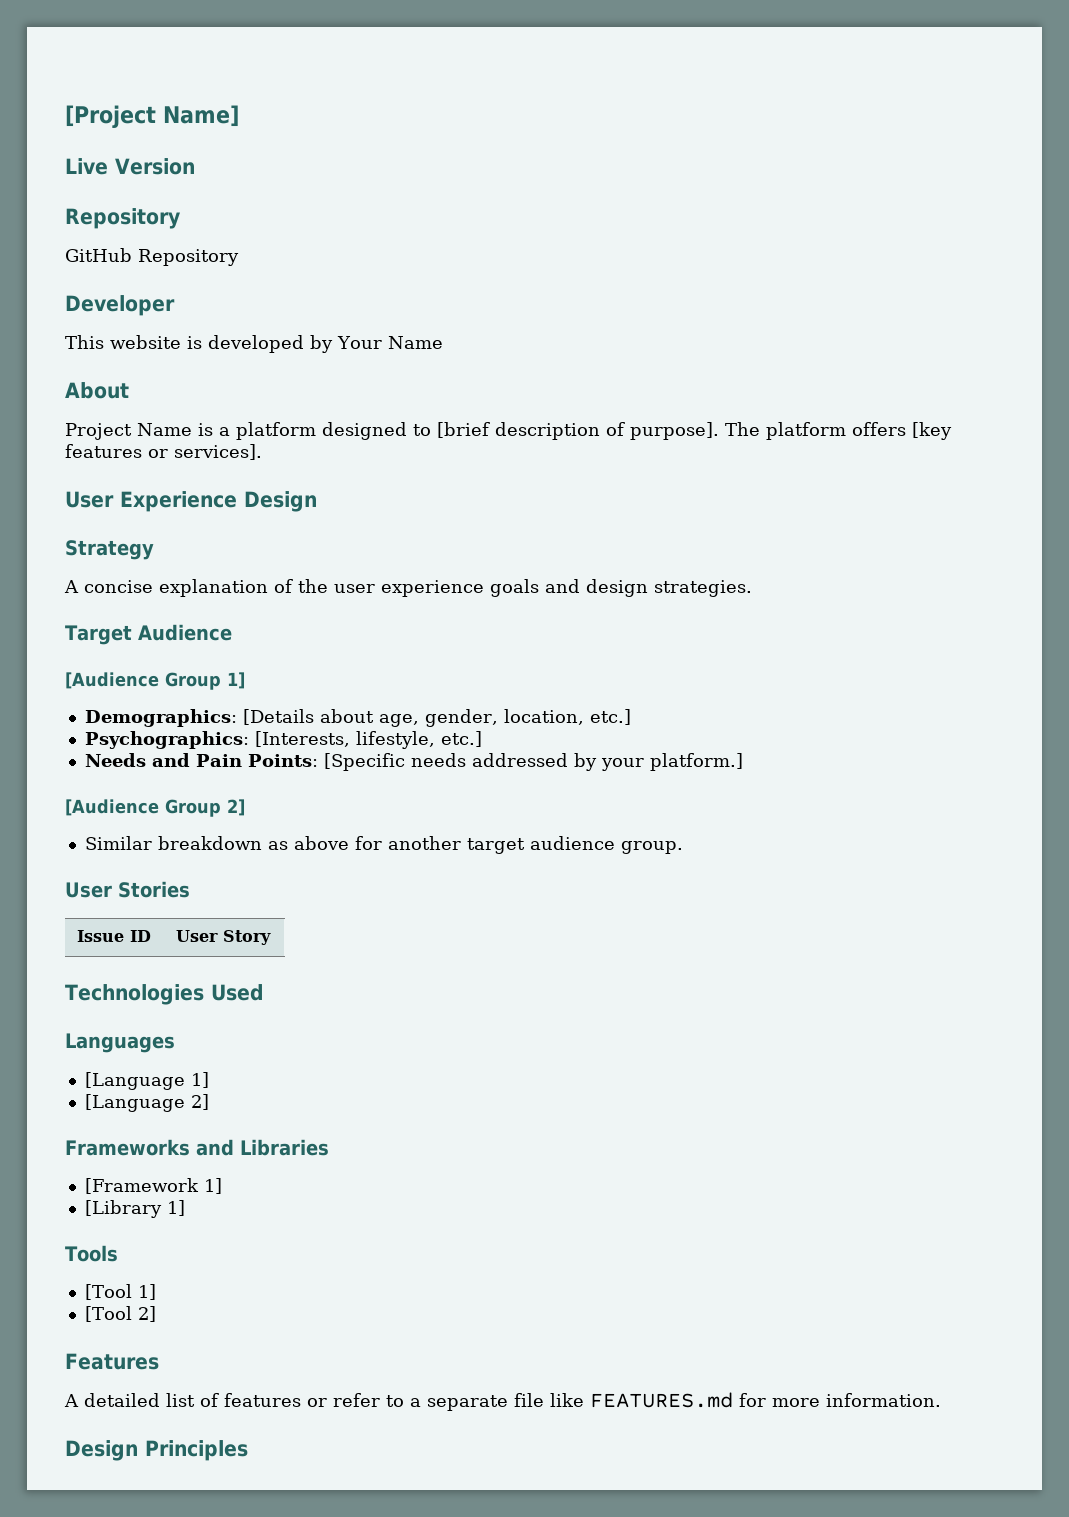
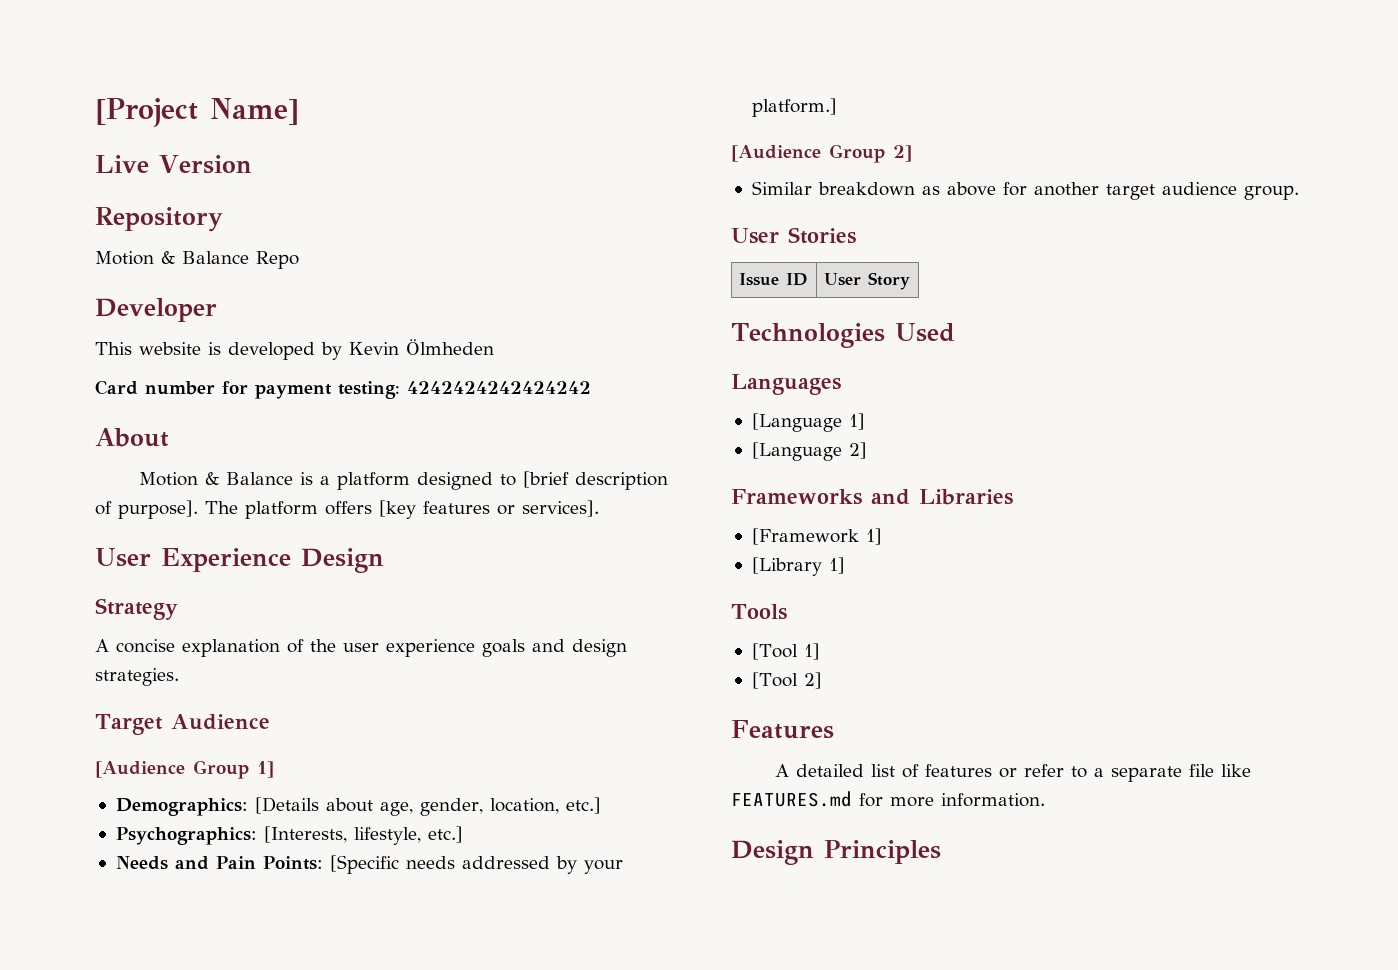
- GitHub Repository
+ Motion & Balance Repo
- This website is developed by Your Name
+ This website is developed by Kevin Ölmheden
+ Card number for payment testing: 4242424242424242
  About
- Project Name is a platform designed to [brief description of purpose].
+ Motion & Balance is a platform designed to [brief description of purpose].

